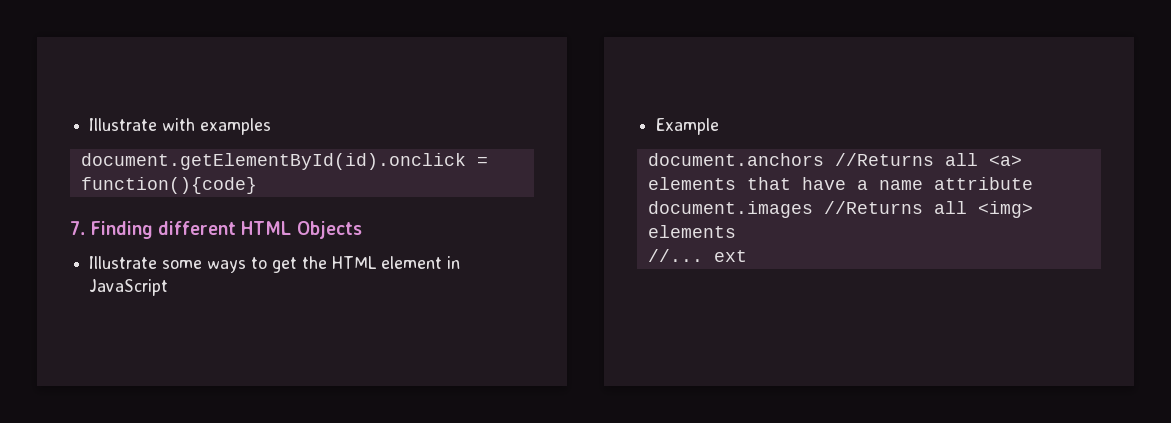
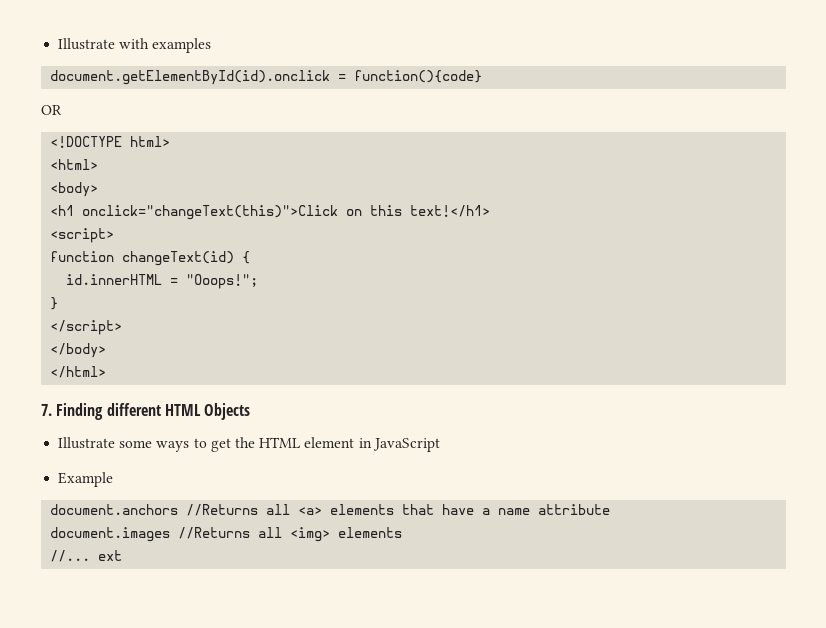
+ OR
+ <!DOCTYPE html>
+ <html>
+ <body>
+ <h1 onclick="changeText(this)">Click on this text!</h1>
+ <script>
+ function changeText(id) {
+ id.innerHTML = "Ooops!";
+ }
+ </script>
+ </body>
+ </html>

